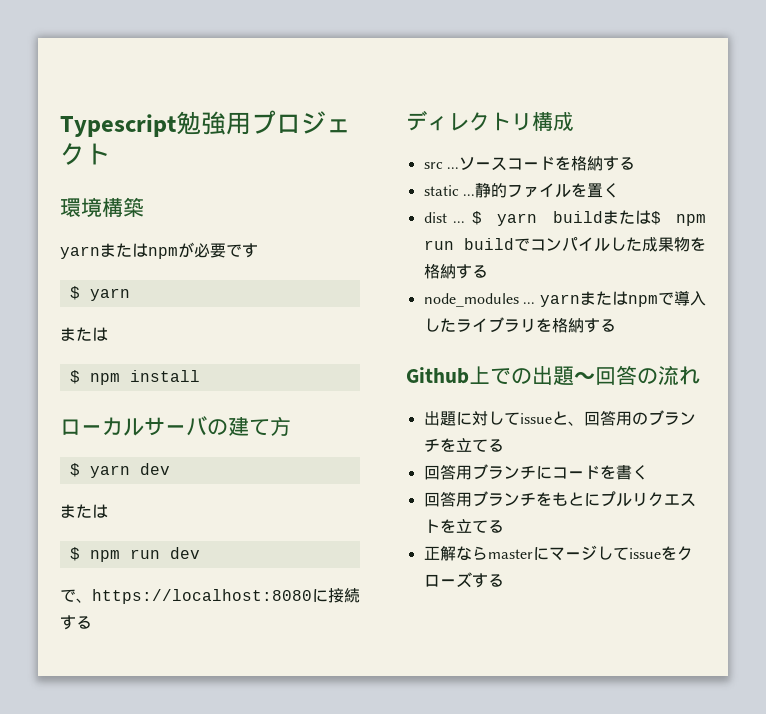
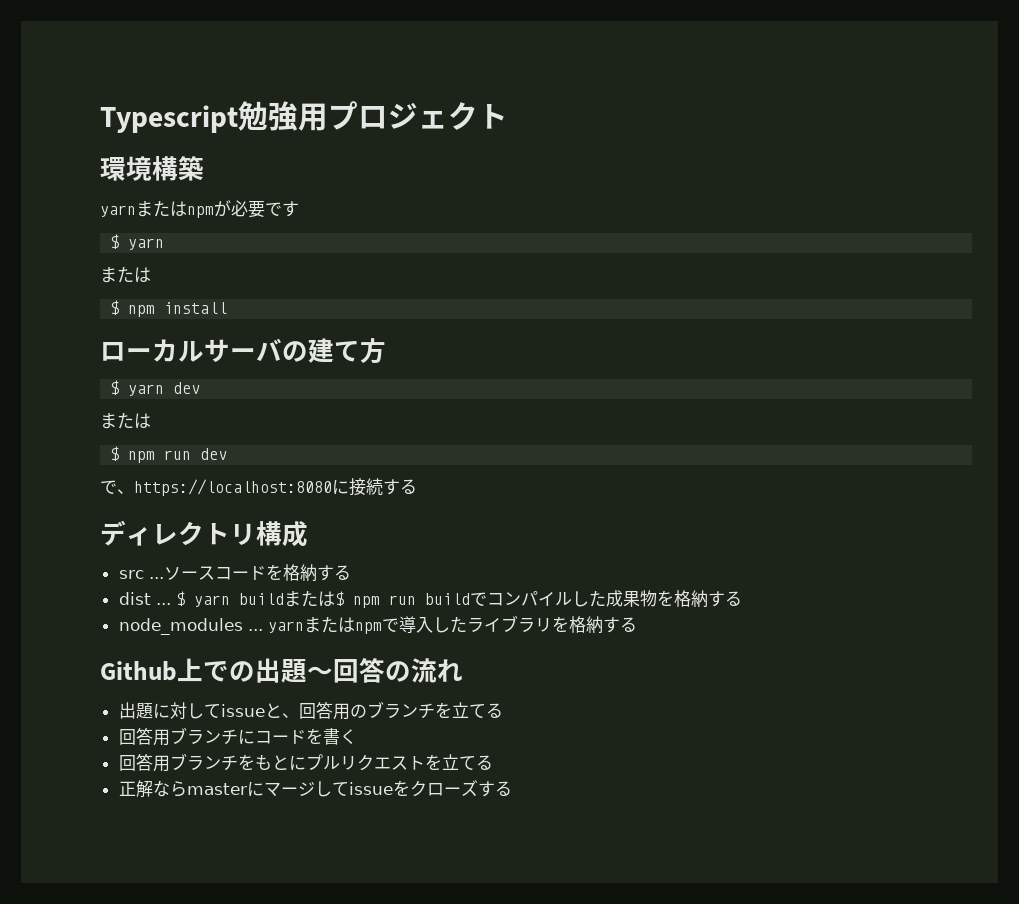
- static ...静的ファイルを置く

